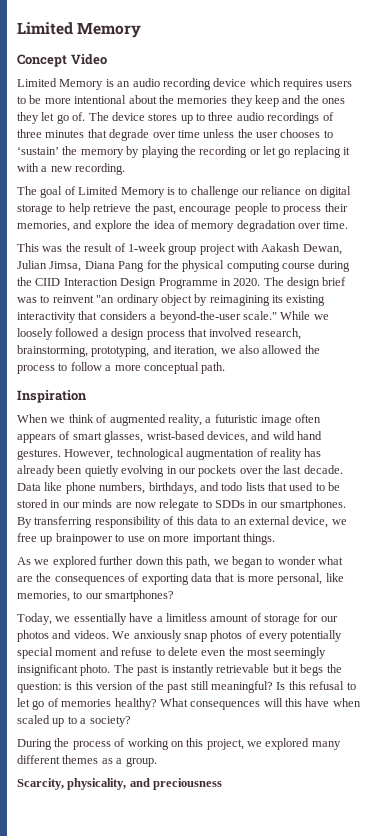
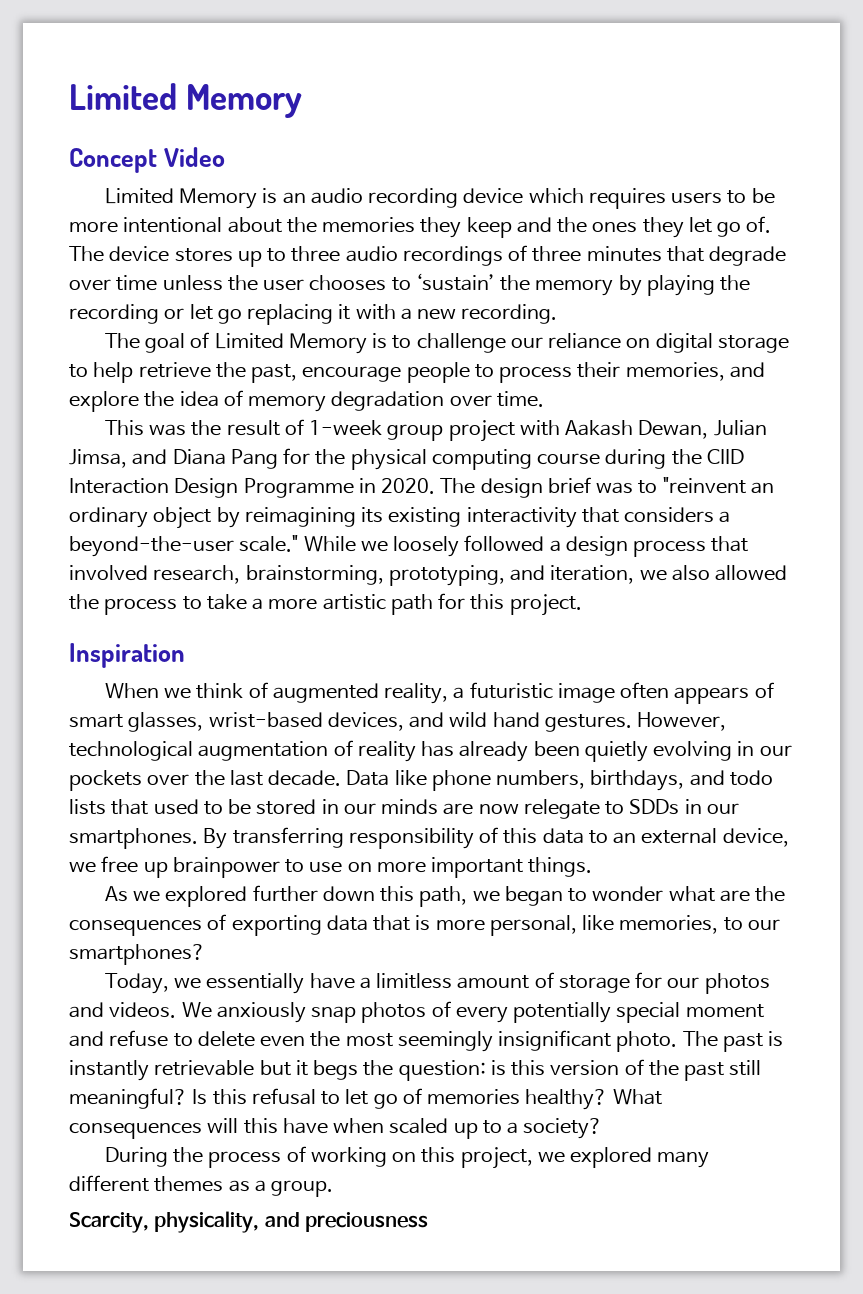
- This was the result of 1-week group project with Aakash Dewan, Julian Jimsa, Diana Pang for the physical computing course during the CIID Interaction Design Programme in 2020.
+ This was the result of 1-week group project with Aakash Dewan, Julian Jimsa, and Diana Pang for the physical computing course during the CIID Interaction Design Programme in 2020.
- The design brief was to reinvent "an ordinary object by reimagining its existing interactivity that considers a beyond-the-user scale."
+ The design brief was to "reinvent an ordinary object by reimagining its existing interactivity that considers a beyond-the-user scale."
- While we loosely followed a design process that involved research, brainstorming, prototyping, and iteration, we also allowed the process to follow a more conceptual path.
+ While we loosely followed a design process that involved research, brainstorming, prototyping, and iteration, we also allowed the process to take a more artistic path for this project.

